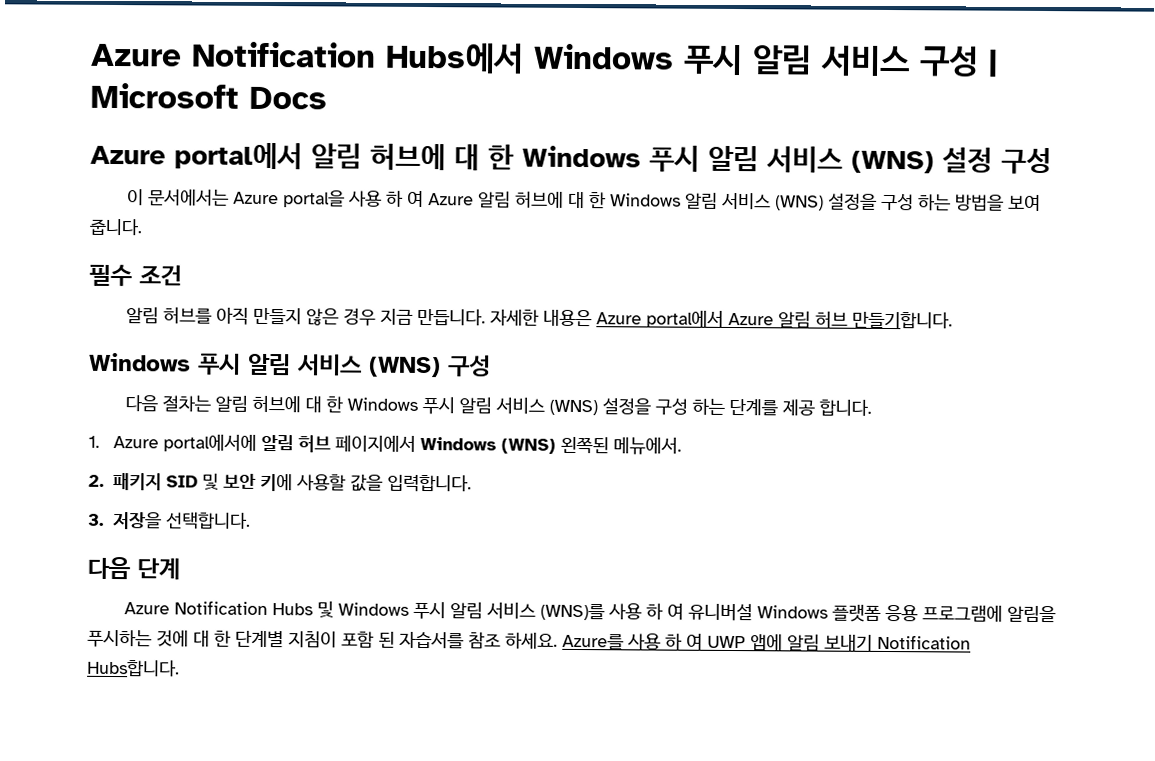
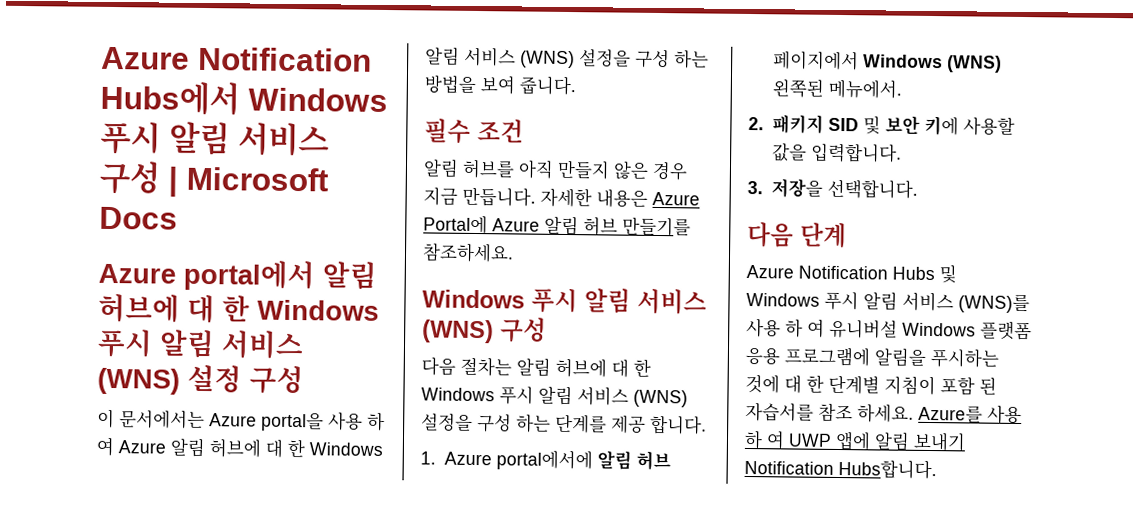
- 자세한 내용은 Azure portal에서 Azure 알림 허브 만들기합니다.
+ 자세한 내용은 Azure Portal에 Azure 알림 허브 만들기를 참조하세요.

